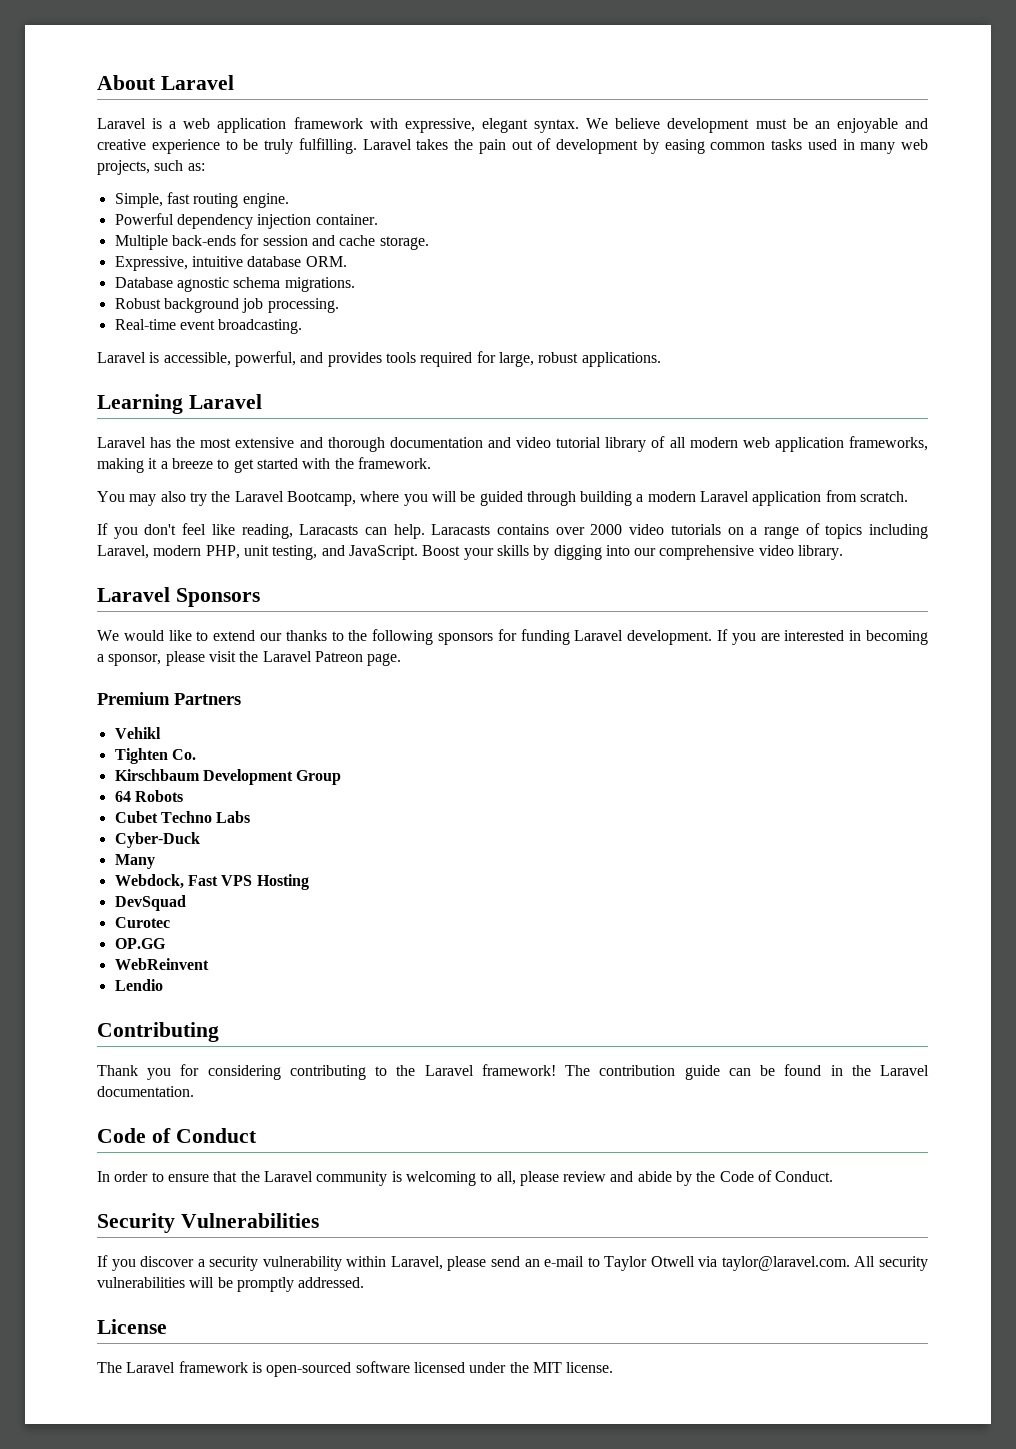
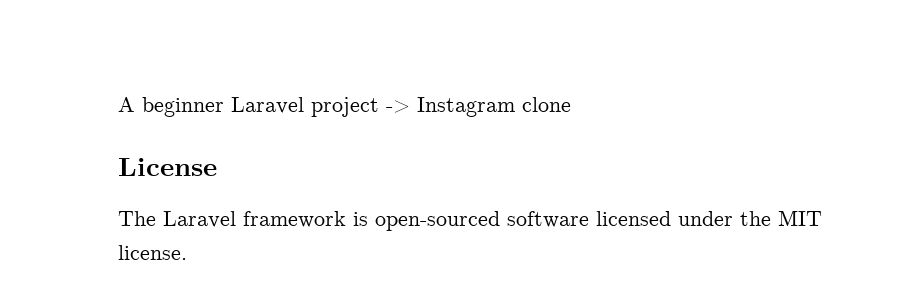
- About Laravel
- Laravel is a web application framework with expressive, elegant syntax. We believe development must be an enjoyable and creative experience to be truly fulfilling. Laravel takes the pain out of development by easing common tasks used in many web projects, such as:
- Simple, fast routing engine.
- Powerful dependency injection container.
- Multiple back-ends for session and cache storage.
- Expressive, intuitive database ORM.
- Database agnostic schema migrations.
- Robust background job processing.
- Real-time event broadcasting.
- Laravel is accessible, powerful, and provides tools required for large, robust applications.
- Learning Laravel
- Laravel has the most extensive and thorough documentation and video tutorial library of all modern web application frameworks, making it a breeze to get started with the framework.
- You may also try the Laravel Bootcamp, where you will be guided through building a modern Laravel application from scratch.
- If you don't feel like reading, Laracasts can help. Laracasts contains over 2000 video tutorials on a range of topics including Laravel, modern PHP, unit testing, and JavaScript. Boost your skills by digging into our comprehensive video library.
- Laravel Sponsors
- We would like to extend our thanks to the following sponsors for funding Laravel development. If you are interested in becoming a sponsor, please visit the Laravel Patreon page.
- Premium Partners
- Vehikl
- Tighten Co.
- Kirschbaum Development Group
- 64 Robots
- Cubet Techno Labs
- Cyber-Duck
- Many
- Webdock, Fast VPS Hosting
- DevSquad
- Curotec
- OP.GG
- WebReinvent
- Lendio
- Contributing
- Thank you for considering contributing to the Laravel framework! The contribution guide can be found in the Laravel documentation.
- Code of Conduct
- In order to ensure that the Laravel community is welcoming to all, please review and abide by the Code of Conduct.
- Security Vulnerabilities
- If you discover a security vulnerability within Laravel, please send an e-mail to Taylor Otwell via taylor@laravel.com. All security vulnerabilities will be promptly addressed.
+ A beginner Laravel project -> Instagram clone

